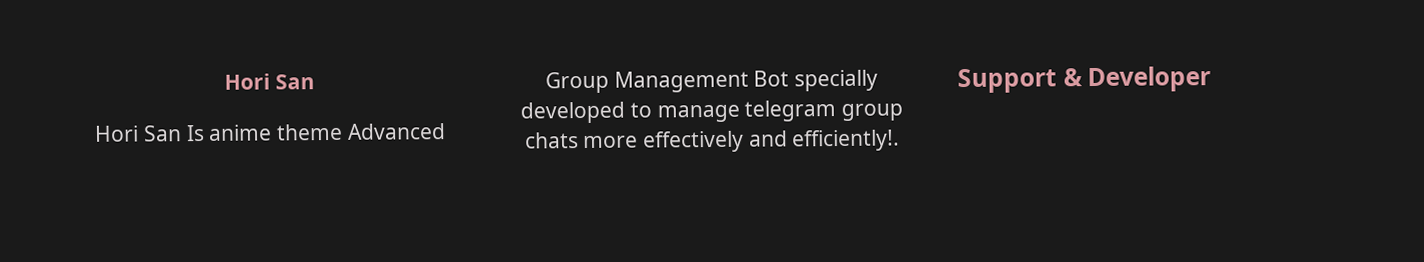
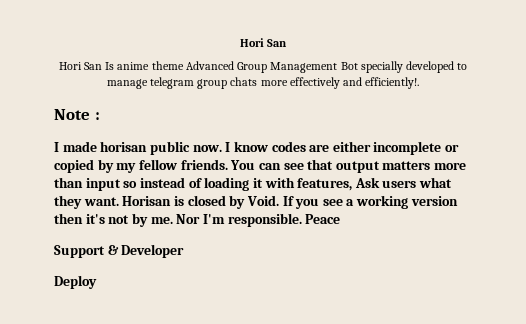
+ Note :
+ I made horisan public now. I know codes are either incomplete or copied by my fellow friends. You can see that output matters more than input so instead of loading it with features, Ask users what they want. Horisan is closed by Void. If you see a working version then it's not by me. Nor I'm responsible. Peace
+ Deploy

